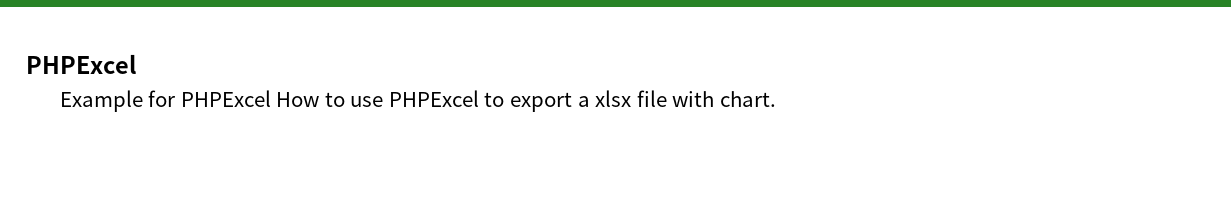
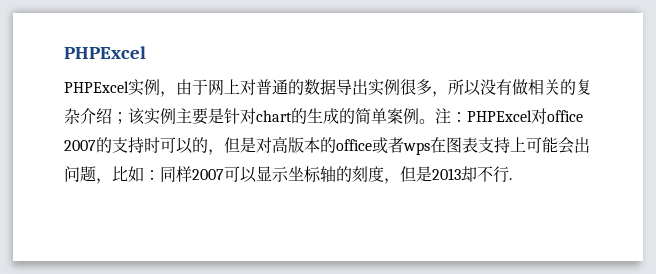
- Example for PHPExcel How to use PHPExcel to export a xlsx file with chart.
+ PHPExcel实例，由于网上对普通的数据导出实例很多，所以没有做相关的复杂介绍；该实例主要是针对chart的生成的简单案例。注：PHPExcel对office 2007的支持时可以的，但是对高版本的office或者wps在图表支持上可能会出问题，比如：同样2007可以显示坐标轴的刻度，但是2013却不行.

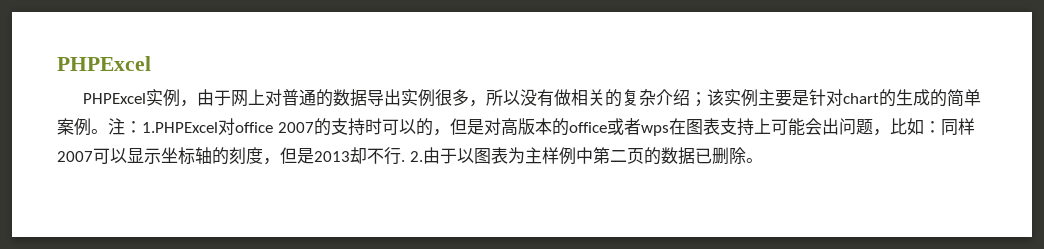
- 注：PHPExcel对office 2007的支持时可以的，但是对高版本的office或者wps在图表支持上可能会出问题，比如：同样2007可以显示坐标轴的刻度，但是2013却不行.
+ 注：1.PHPExcel对office 2007的支持时可以的，但是对高版本的office或者wps在图表支持上可能会出问题，比如：同样2007可以显示坐标轴的刻度，但是2013却不行.
+ 2.由于以图表为主样例中第二页的数据已删除。

